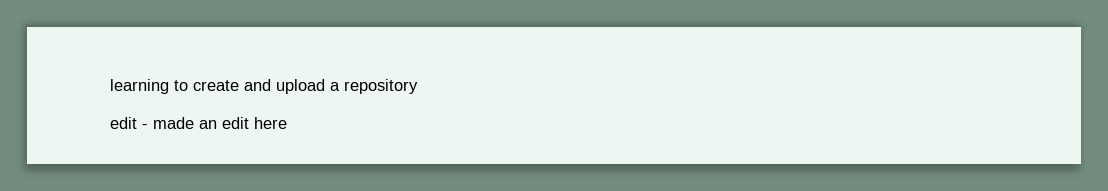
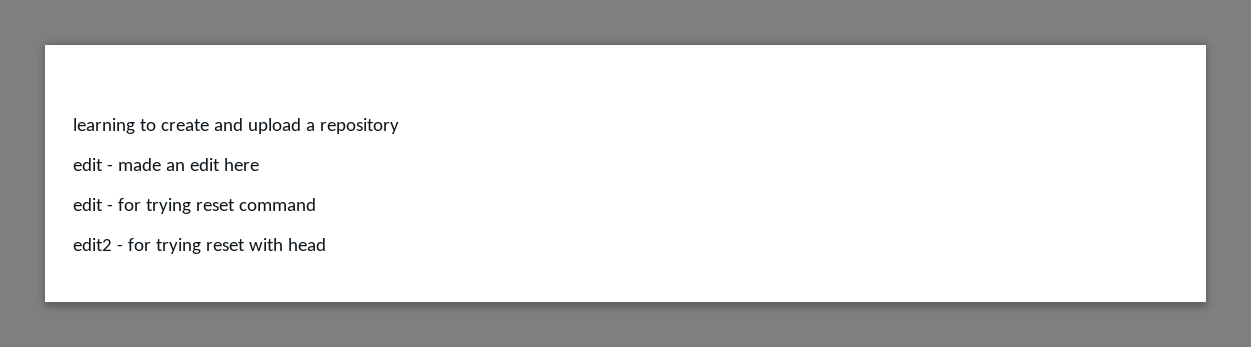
+ edit - for trying reset command
+ edit2 - for trying reset with head

